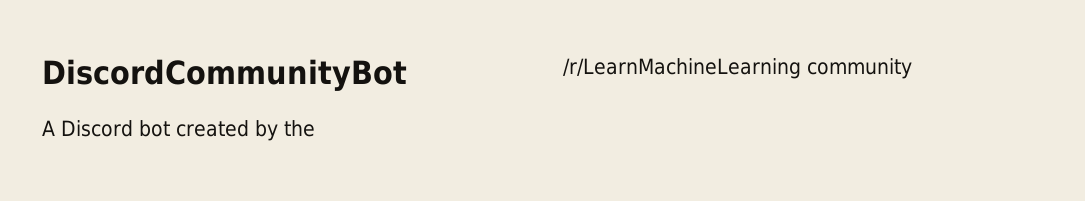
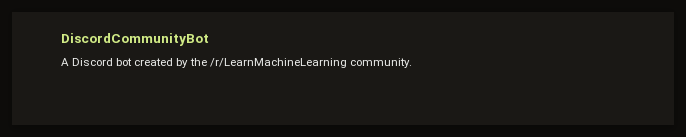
- A Discord bot created by the /r/LearnMachineLearning community
+ A Discord bot created by the /r/LearnMachineLearning community.

